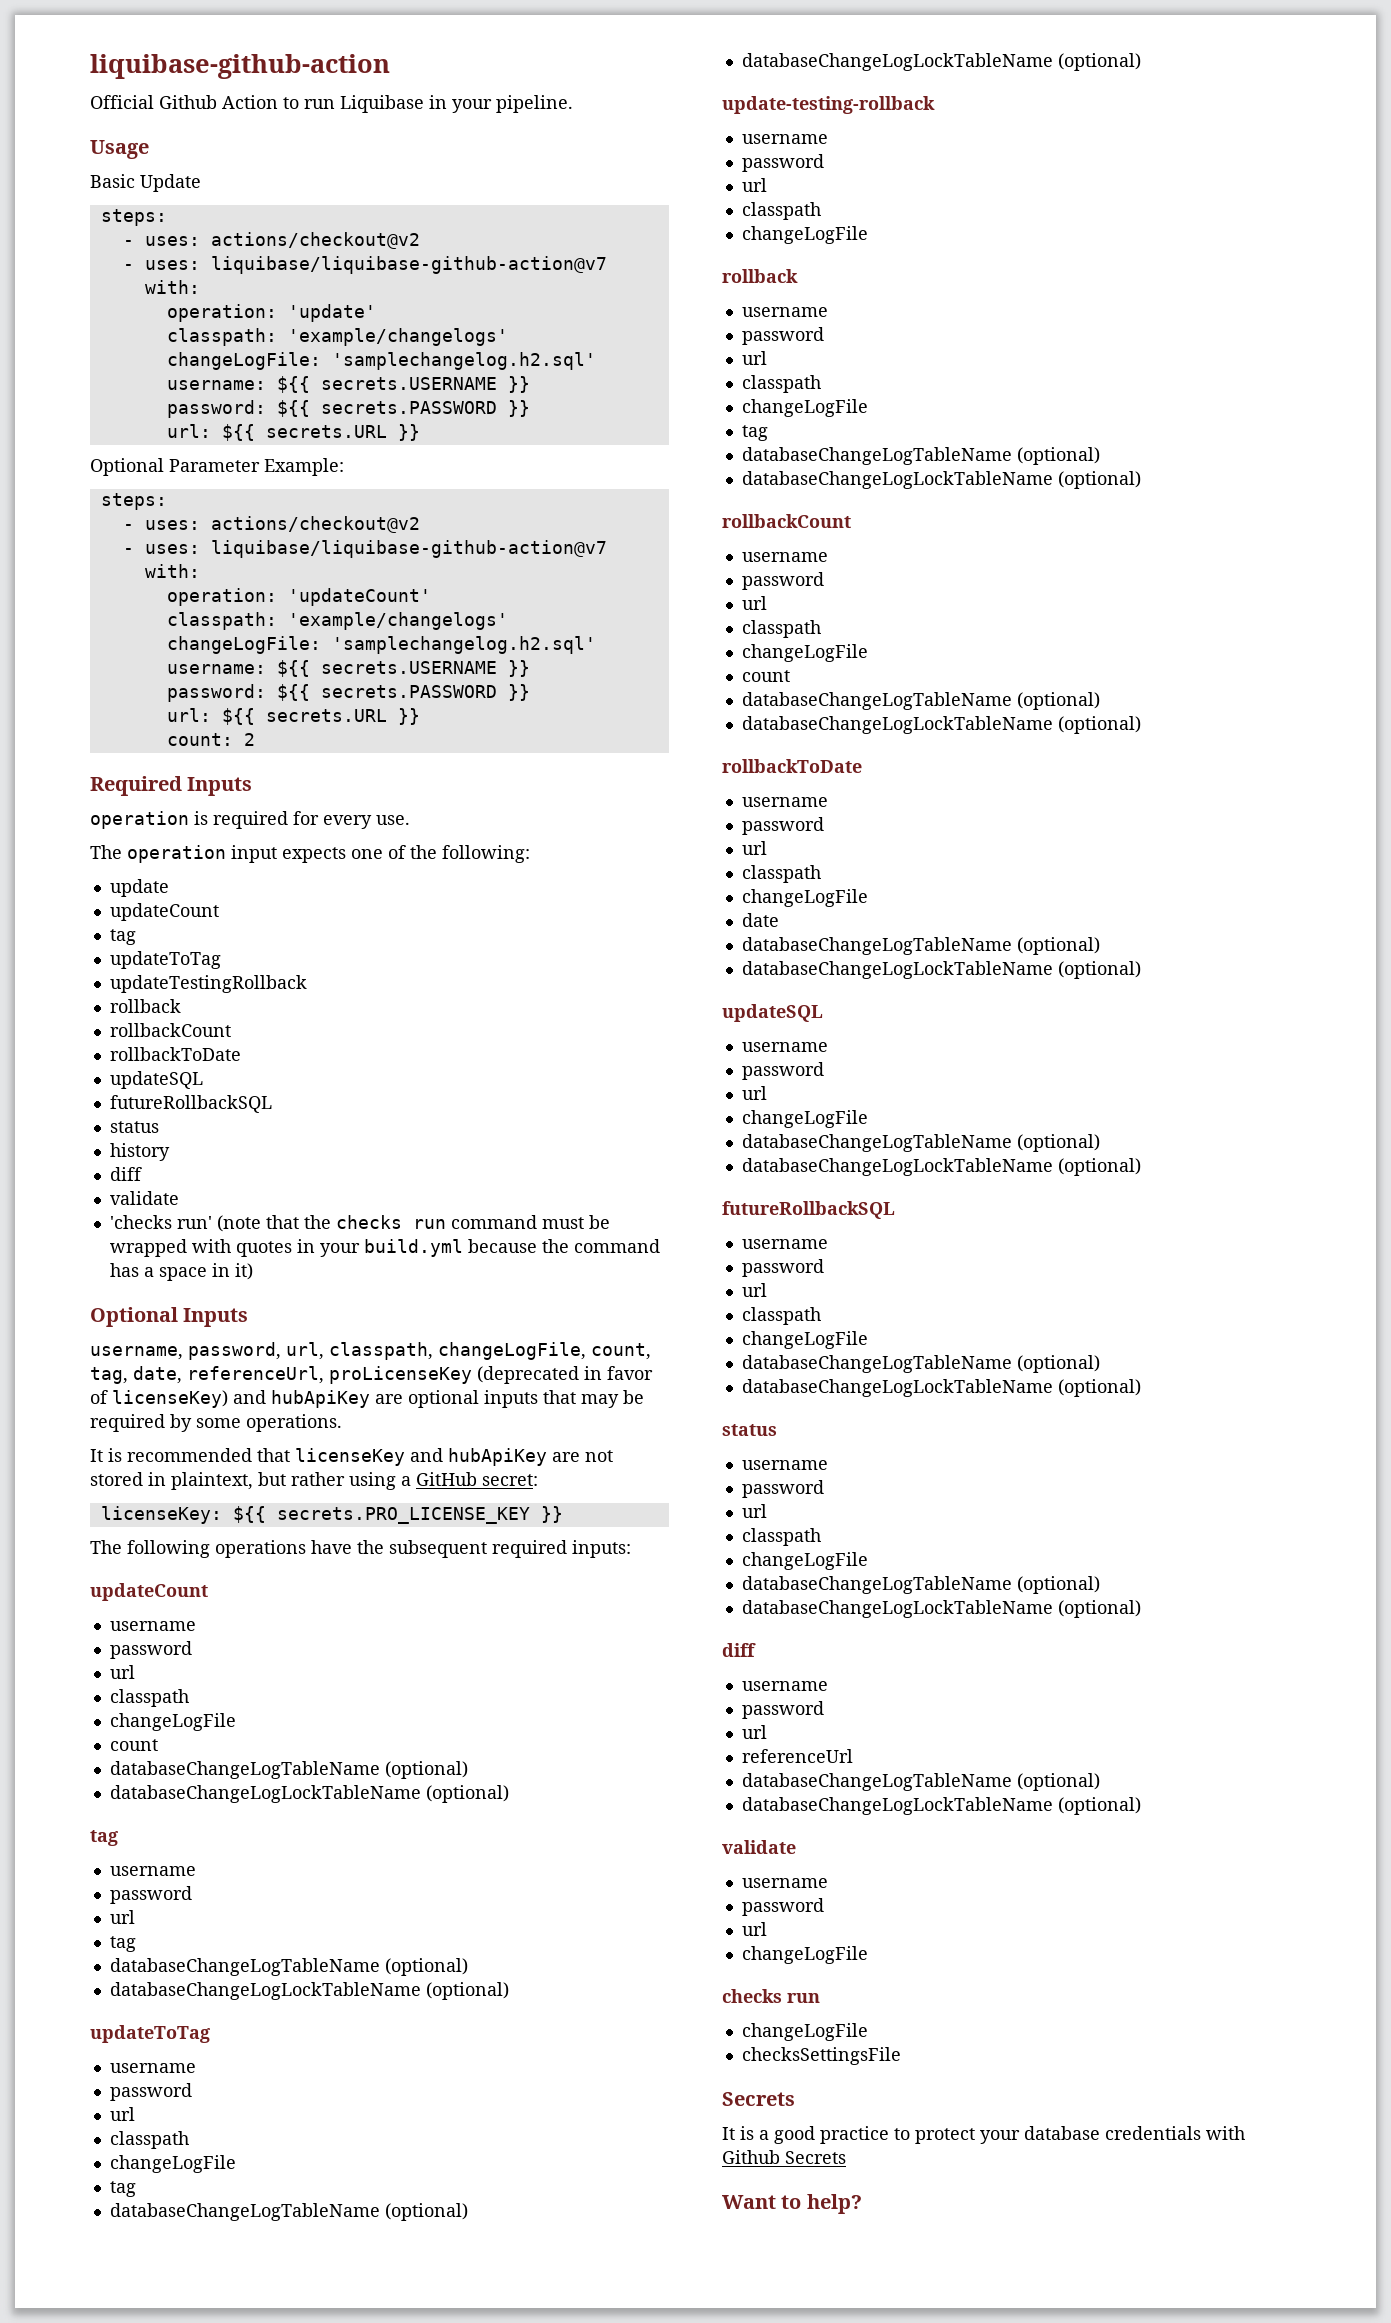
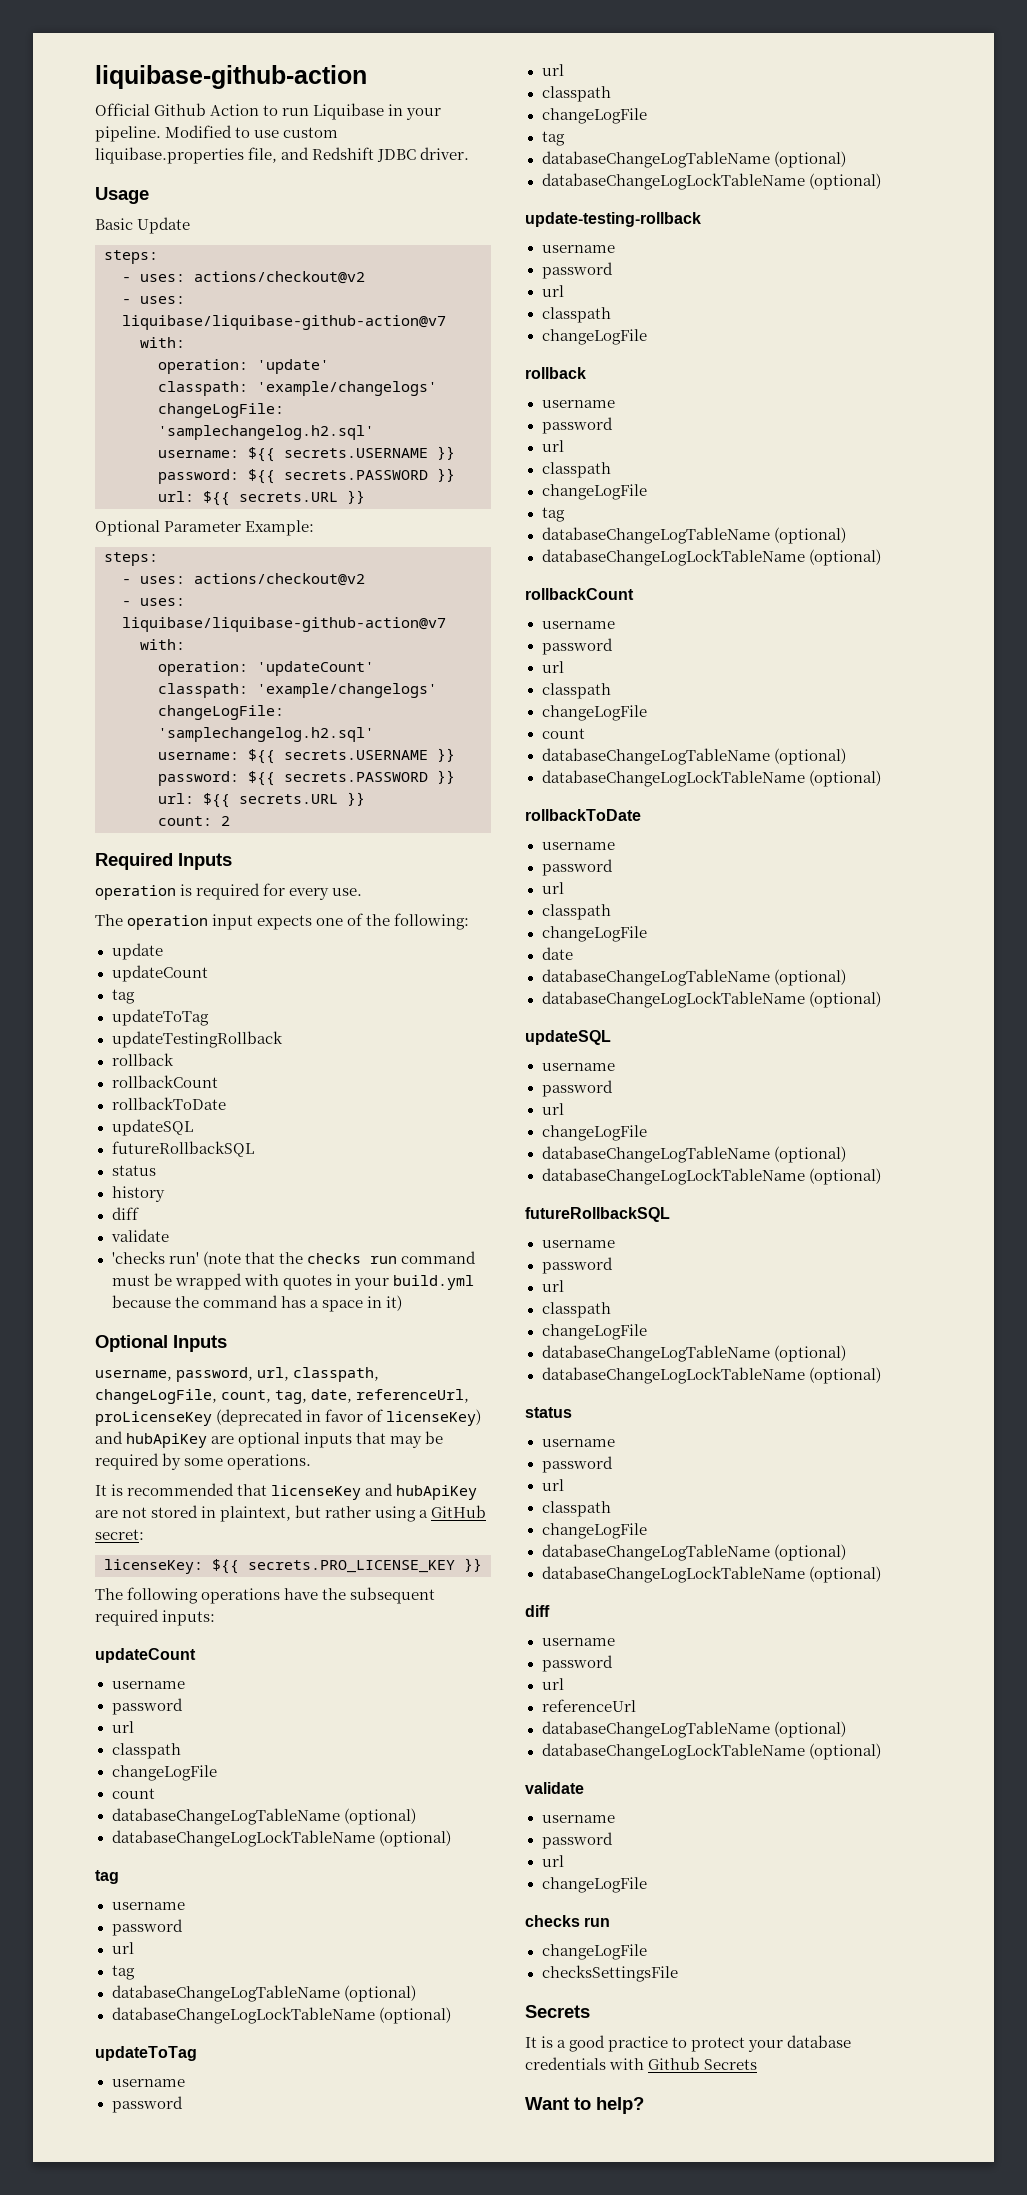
+ Modified to use custom liquibase.properties file, and Redshift JDBC driver.

